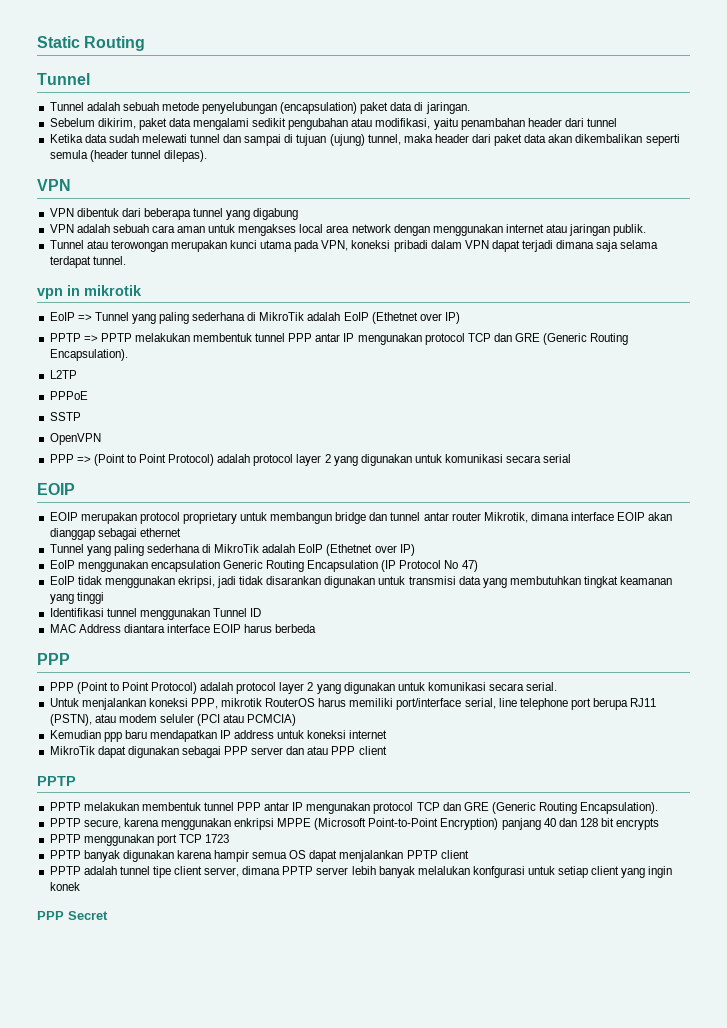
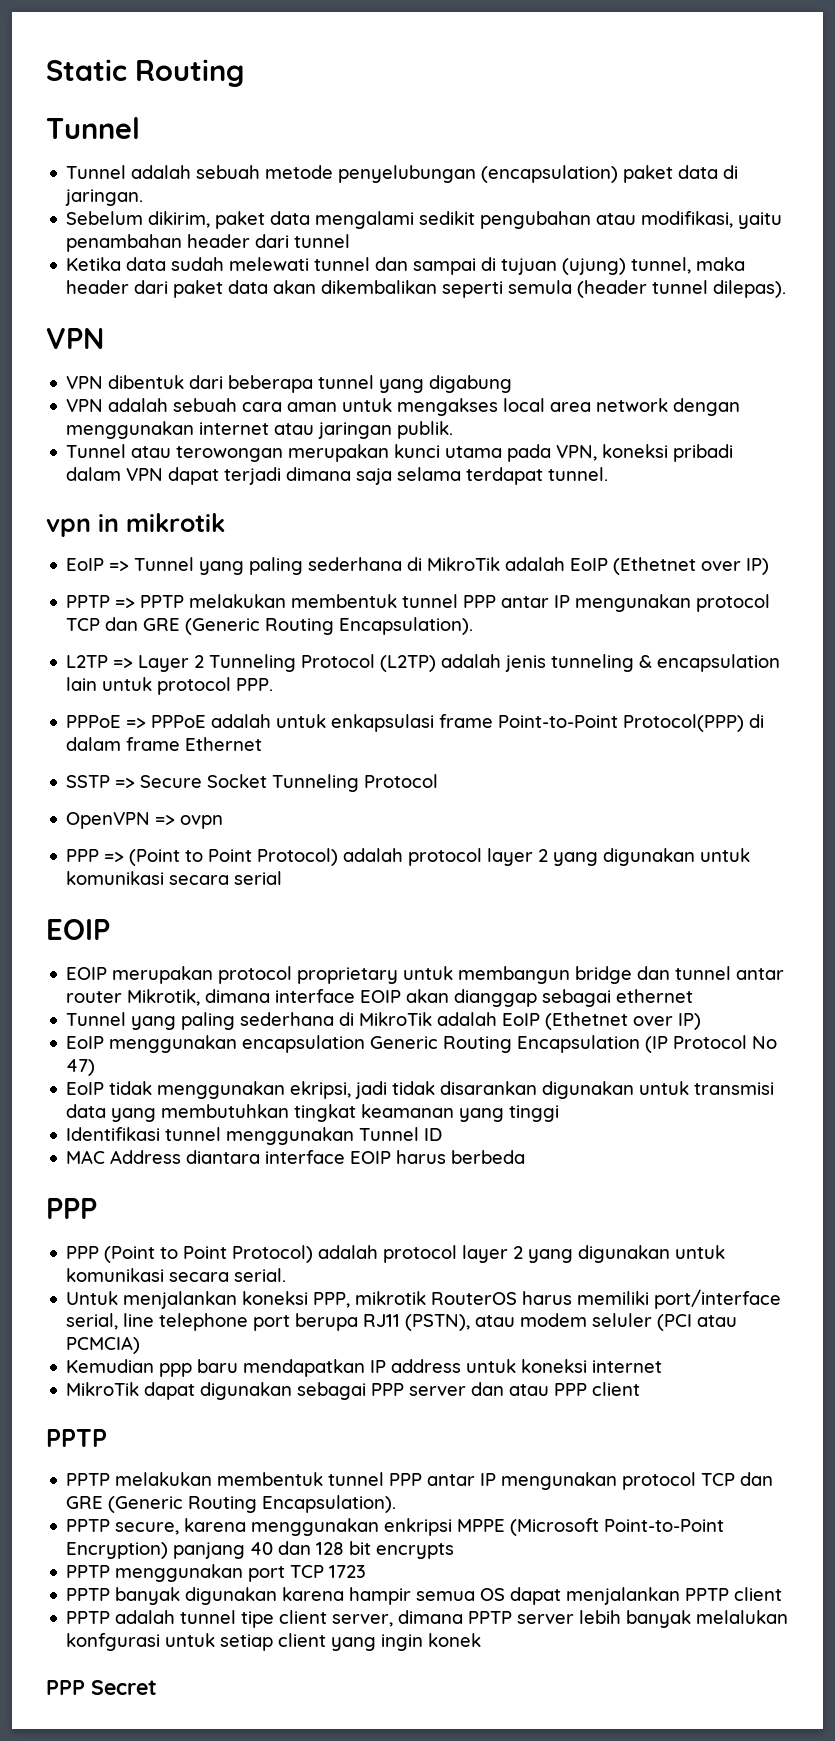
- L2TP
- PPPoE
- SSTP
+ L2TP => Layer 2 Tunneling Protocol (L2TP) adalah jenis tunneling & encapsulation lain untuk protocol PPP.
+ PPPoE => PPPoE adalah untuk enkapsulasi frame Point-to-Point Protocol(PPP) di dalam frame Ethernet
+ SSTP => Secure Socket Tunneling Protocol
- OpenVPN
+ OpenVPN => ovpn

